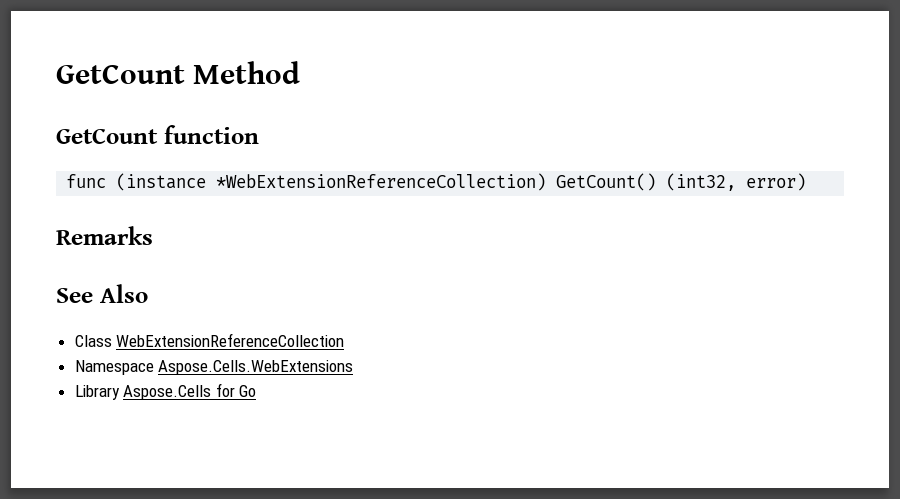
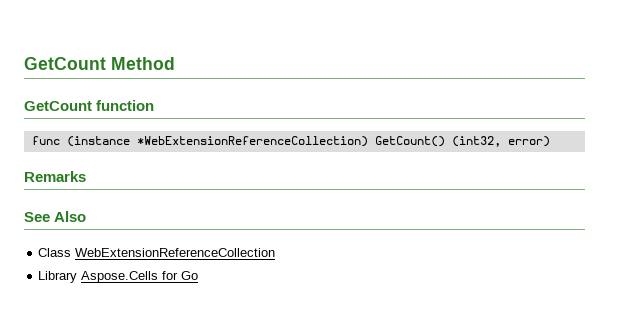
- Namespace Aspose.Cells.WebExtensions

